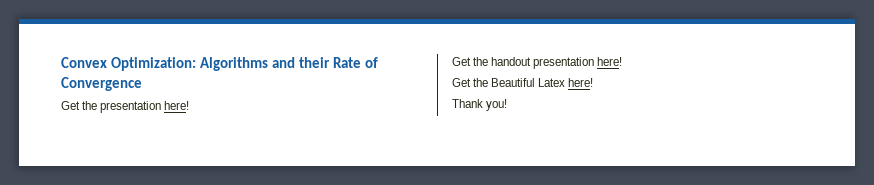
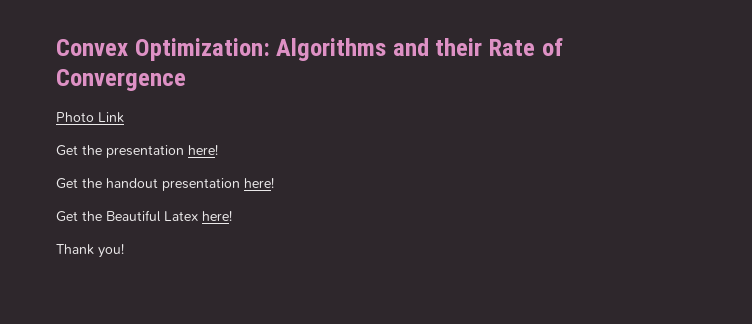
+ Photo Link

